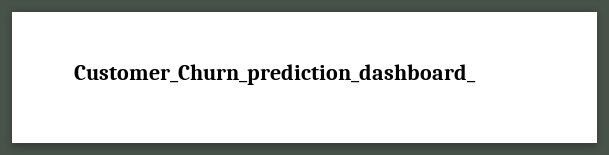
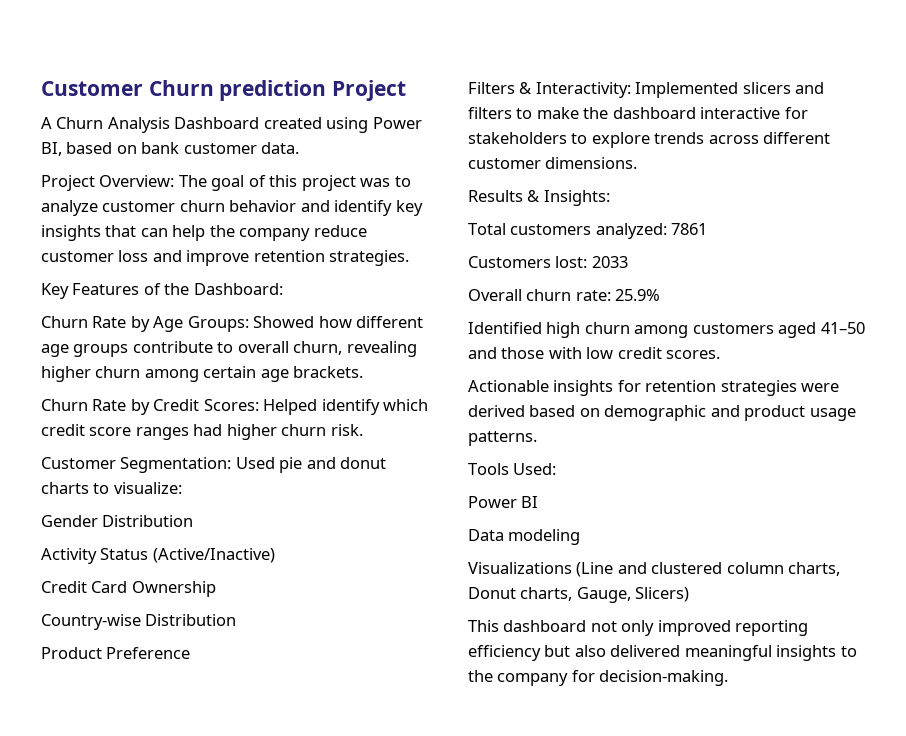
- Customer_Churn_prediction_dashboard_
+ Customer Churn prediction Project
+ A Churn Analysis Dashboard created using Power BI, based on bank customer data.
+ Project Overview: The goal of this project was to analyze customer churn behavior and identify key insights that can help the company reduce customer loss and improve retention strategies.
+ Key Features of the Dashboard:
+ Churn Rate by Age Groups: Showed how different age groups contribute to overall churn, revealing higher churn among certain age brackets.
+ Churn Rate by Credit Scores: Helped identify which credit score ranges had higher churn risk.
+ Customer Segmentation: Used pie and donut charts to visualize:
+ Gender Distribution
+ Activity Status (Active/Inactive)
+ Credit Card Ownership
+ Country-wise Distribution
+ Product Preference
+ Filters & Interactivity: Implemented slicers and filters to make the dashboard interactive for stakeholders to explore trends across different customer dimensions.
+ Results & Insights:
+ Total customers analyzed: 7861
+ Customers lost: 2033
+ Overall churn rate: 25.9%
+ Identified high churn among customers aged 41–50 and those with low credit scores.
+ Actionable insights for retention strategies were derived based on demographic and product usage patterns.
+ Tools Used:
+ Power BI
+ Data modeling
+ Visualizations (Line and clustered column charts, Donut charts, Gauge, Slicers)
+ This dashboard not only improved reporting efficiency but also delivered meaningful insights to the company for decision-making.

